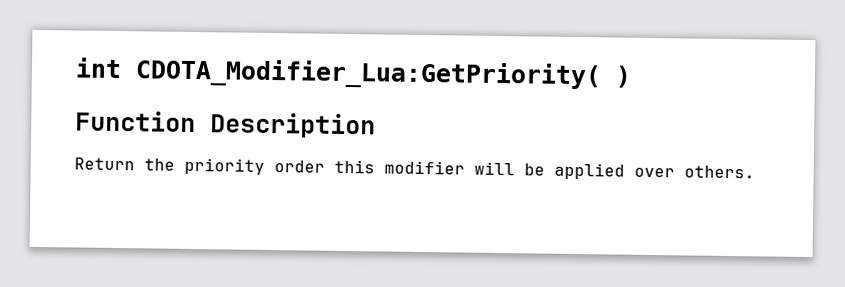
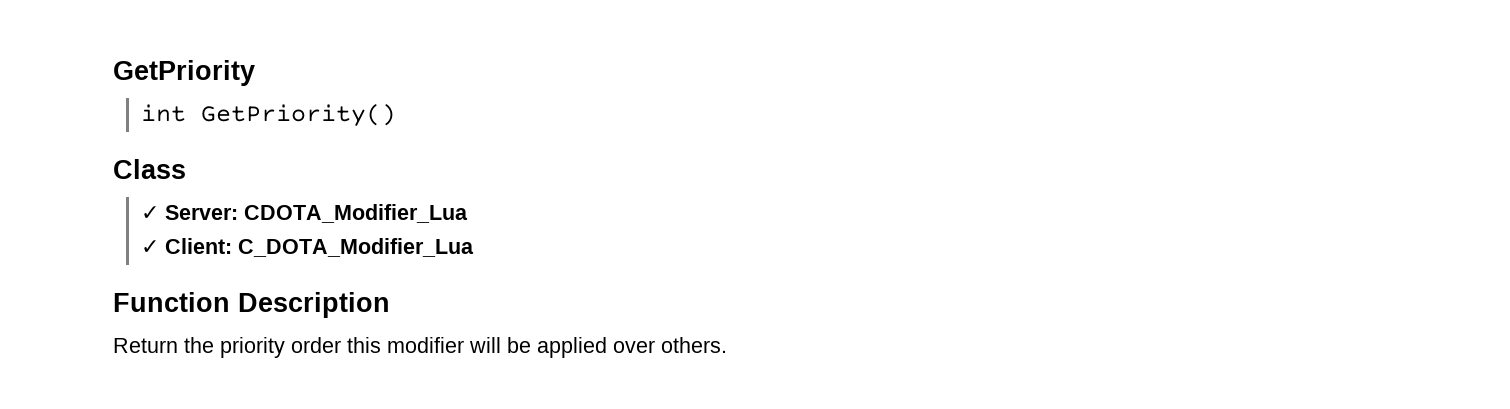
- int CDOTA_Modifier_Lua:GetPriority( )
+ GetPriority
+ int GetPriority()
+ Class
+ ✓ Server: CDOTA_Modifier_Lua
+ ✓ Client: C_DOTA_Modifier_Lua

